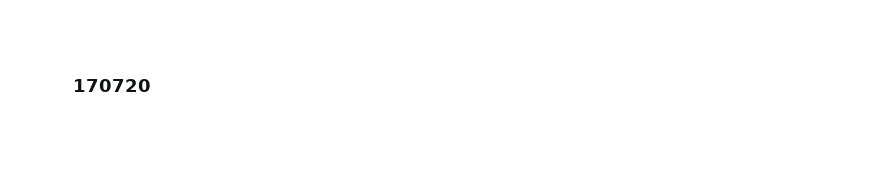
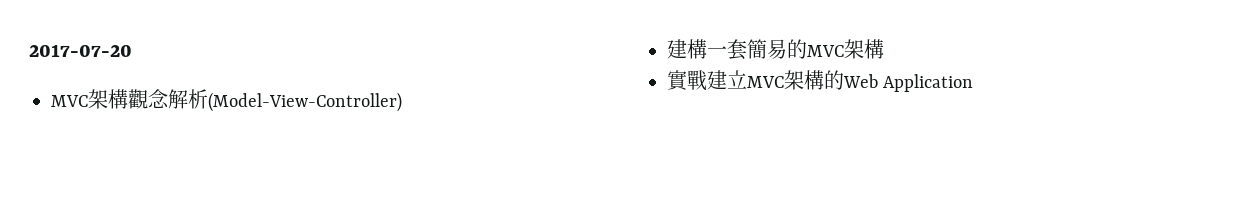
- 170720
+ 2017-07-20
+ MVC架構觀念解析(Model-View-Controller)
+ 建構一套簡易的MVC架構
+ 實戰建立MVC架構的Web Application

